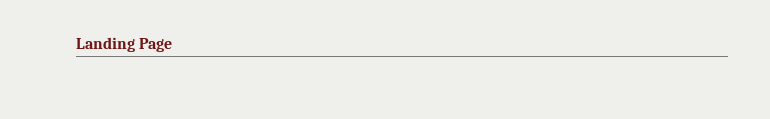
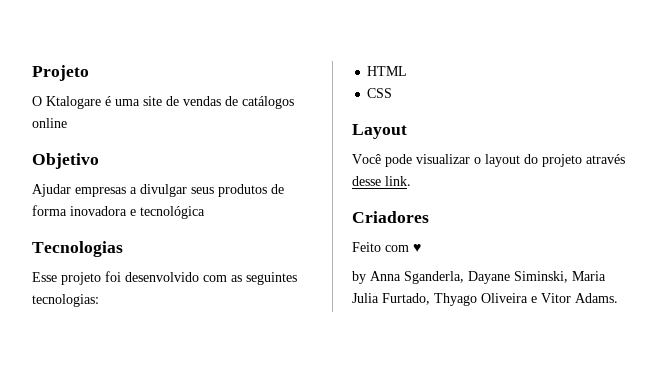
- Landing Page
+ Projeto
+ O Ktalogare é uma site de vendas de catálogos online
+ Objetivo
+ Ajudar empresas a divulgar seus produtos de forma inovadora e tecnológica
+ Tecnologias
+ Esse projeto foi desenvolvido com as seguintes tecnologias:
+ HTML
+ CSS
+ Layout
+ Você pode visualizar o layout do projeto através desse link.
+ Criadores
+ Feito com ♥
+ by Anna Sganderla, Dayane Siminski, Maria Julia Furtado, Thyago Oliveira e Vitor Adams.

